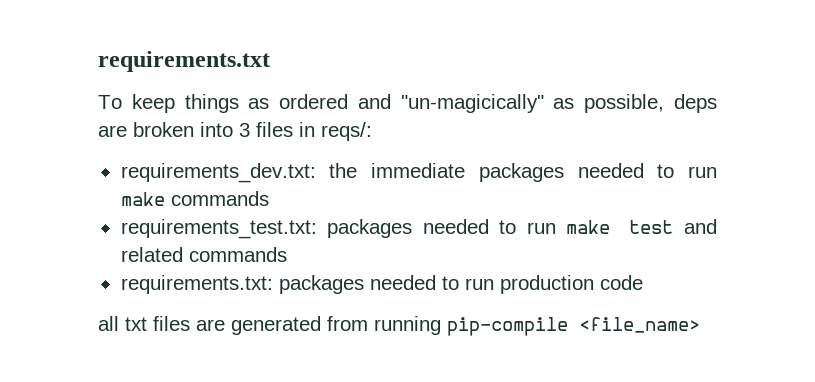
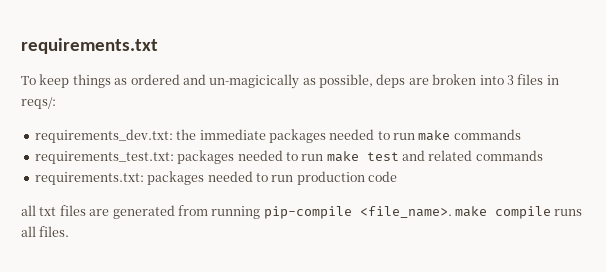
- To keep things as ordered and "un-magicically" as possible, deps are broken into 3 files in reqs/:
+ To keep things as ordered and un-magicically as possible, deps are broken into 3 files in reqs/:
- all txt files are generated from running pip-compile <file_name>
+ all txt files are generated from running pip-compile <file_name>. make compile runs all files.

